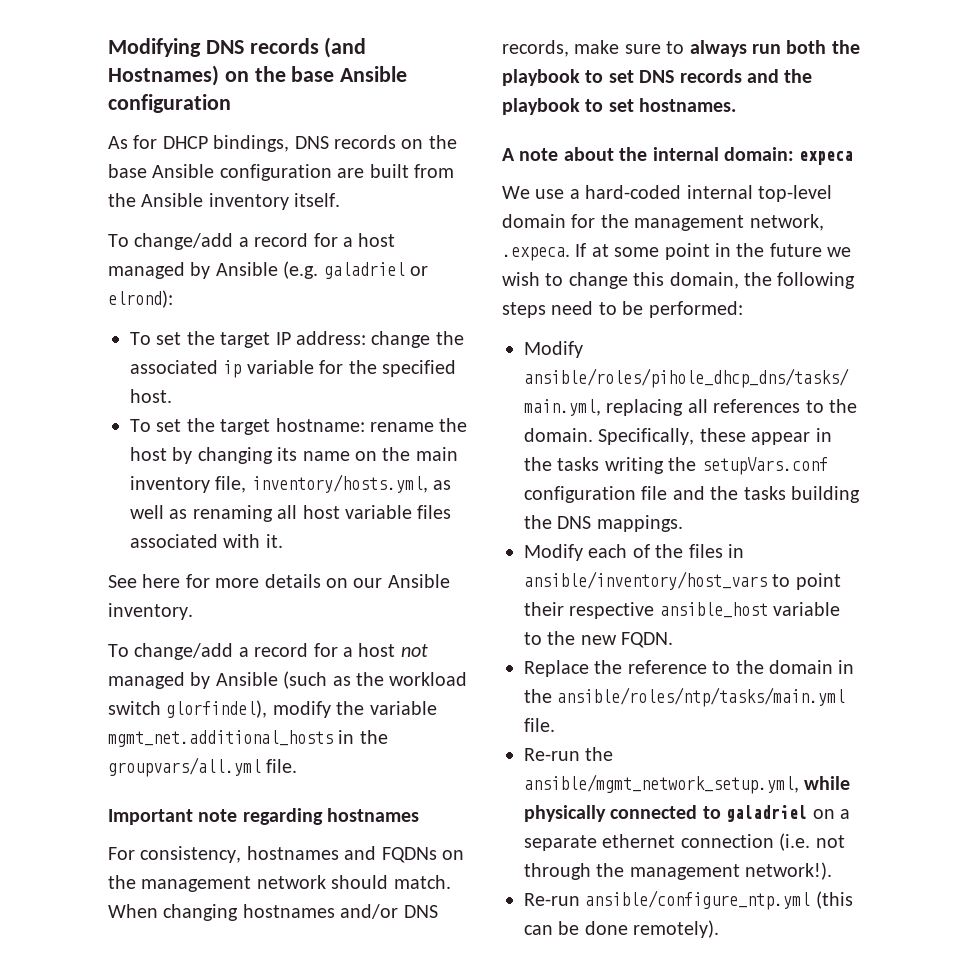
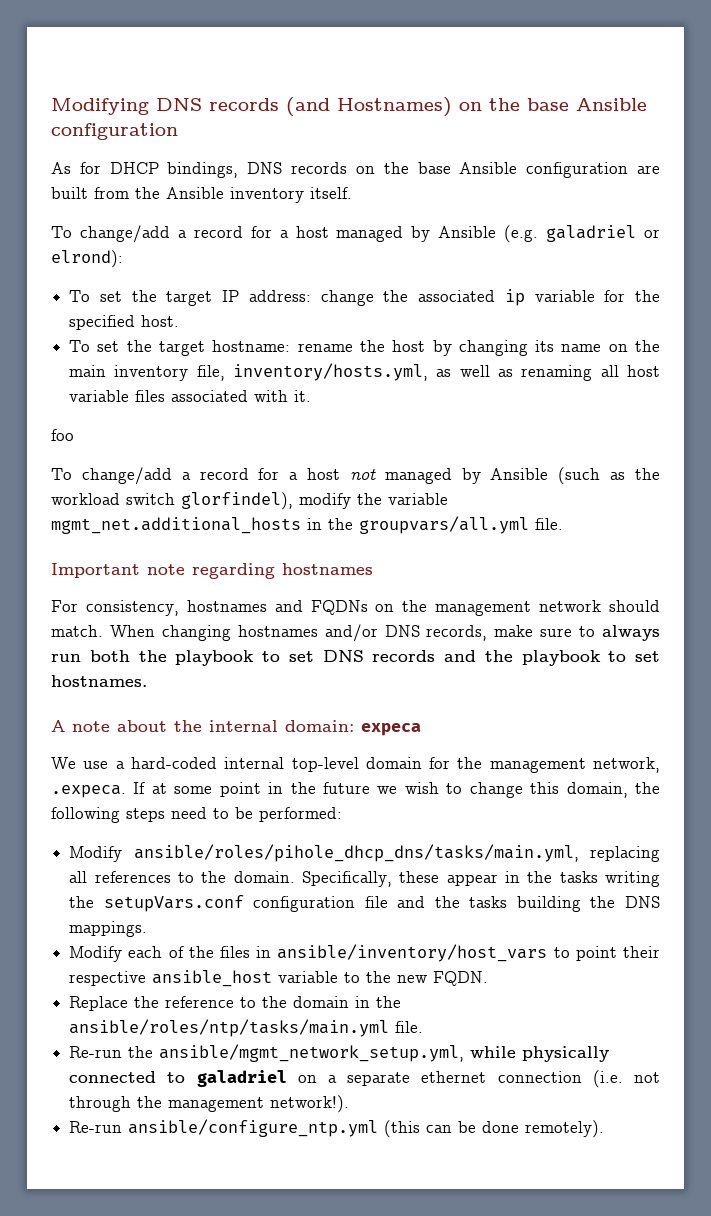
- See here for more details on our Ansible inventory.
+ foo

